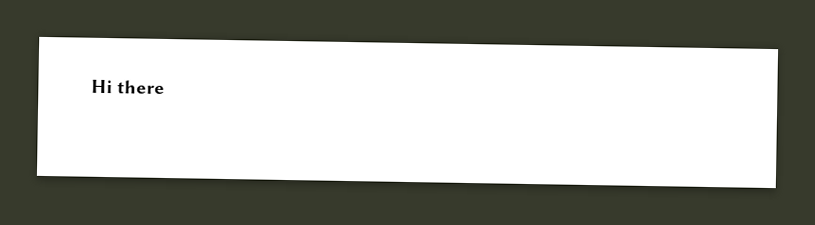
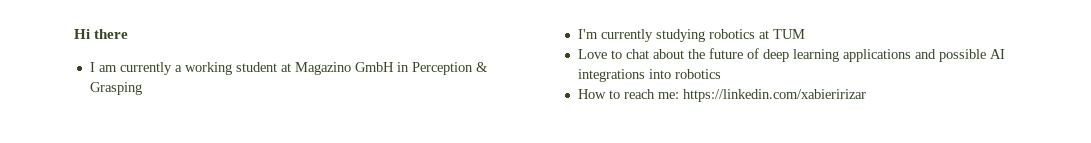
+ I am currently a working student at Magazino GmbH in Perception & Grasping
+ I'm currently studying robotics at TUM
+ Love to chat about the future of deep learning applications and possible AI integrations into robotics
+ How to reach me: https://linkedin.com/xabieririzar

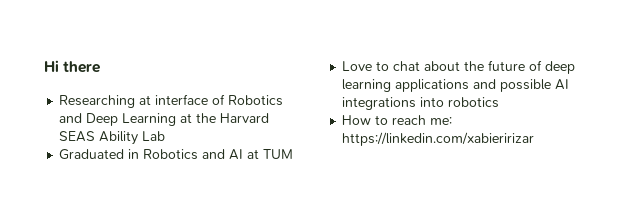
- I am currently a working student at Magazino GmbH in Perception & Grasping
- I'm currently studying robotics at TUM
+ Researching at interface of Robotics and Deep Learning at the Harvard SEAS Ability Lab
+ Graduated in Robotics and AI at TUM

